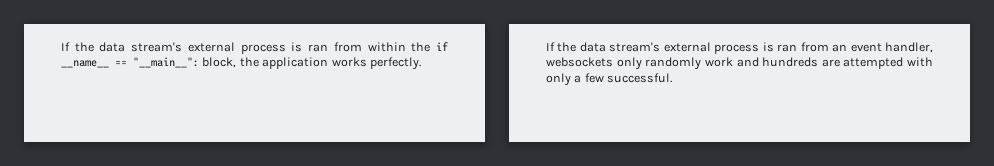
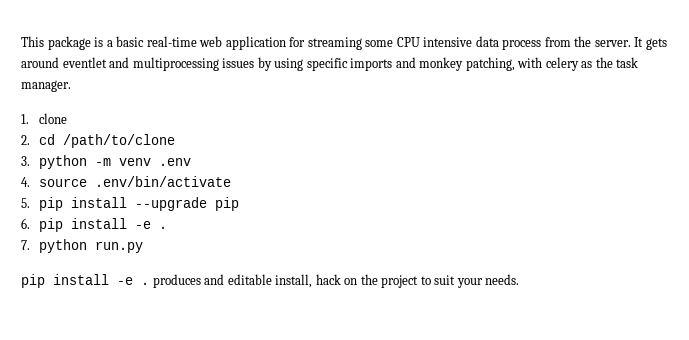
- If the data stream's external process is ran from within the if __name__ == "__main__": block, the application works perfectly.
- If the data stream's external process is ran from an event handler, websockets only randomly work and hundreds are attempted with only a few successful.
+ This package is a basic real-time web application for streaming some CPU intensive data process from the server. It gets around eventlet and multiprocessing issues by using specific imports and monkey patching, with celery as the task manager.
+ 1. clone
+ 2. cd /path/to/clone
+ 3. python -m venv .env
+ 4. source .env/bin/activate
+ 5. pip install --upgrade pip
+ 6. pip install -e .
+ 7. python run.py
+ pip install -e . produces and editable install, hack on the project to suit your needs.

